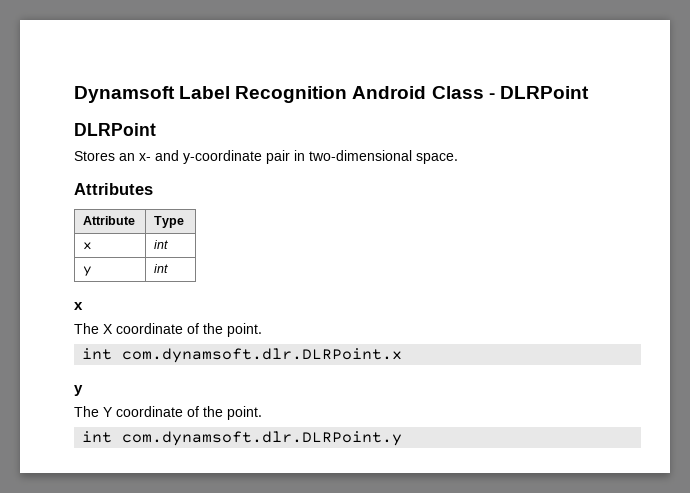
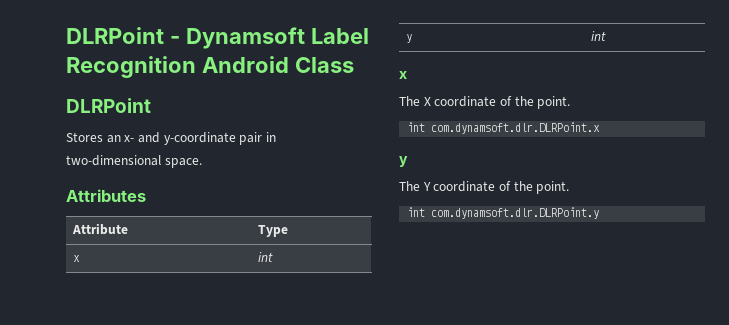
- Dynamsoft Label Recognition Android Class - DLRPoint
+ DLRPoint - Dynamsoft Label Recognition Android Class

